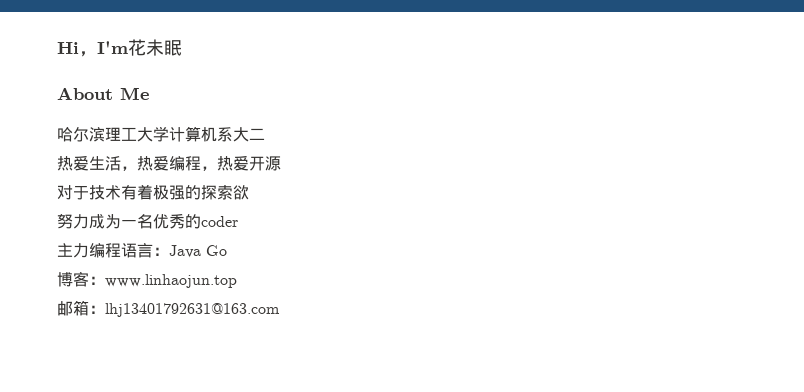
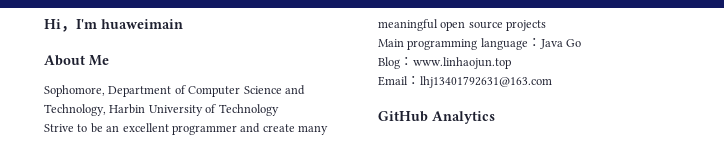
- Hi，I'm花未眠
+ Hi，I'm huaweimain
- 哈尔滨理工大学计算机系大二
- 热爱生活，热爱编程，热爱开源
- 对于技术有着极强的探索欲
- 努力成为一名优秀的coder
- 主力编程语言：Java Go
+ Sophomore, Department of Computer Science and Technology, Harbin University of Technology
+ Strive to be an excellent programmer and create many meaningful open source projects
+ Main programming language：Java Go
- 博客：www.linhaojun.top
+ Blog：www.linhaojun.top
- 邮箱：lhj13401792631@163.com
+ Email：lhj13401792631@163.com
+ GitHub Analytics

